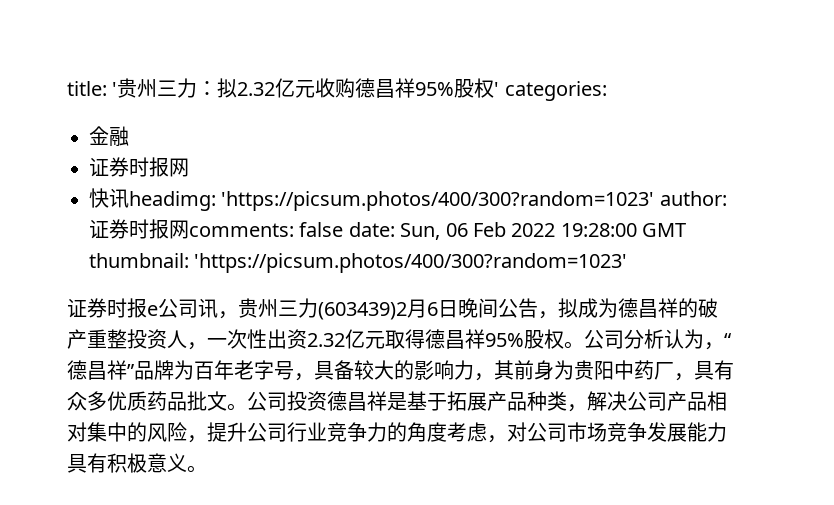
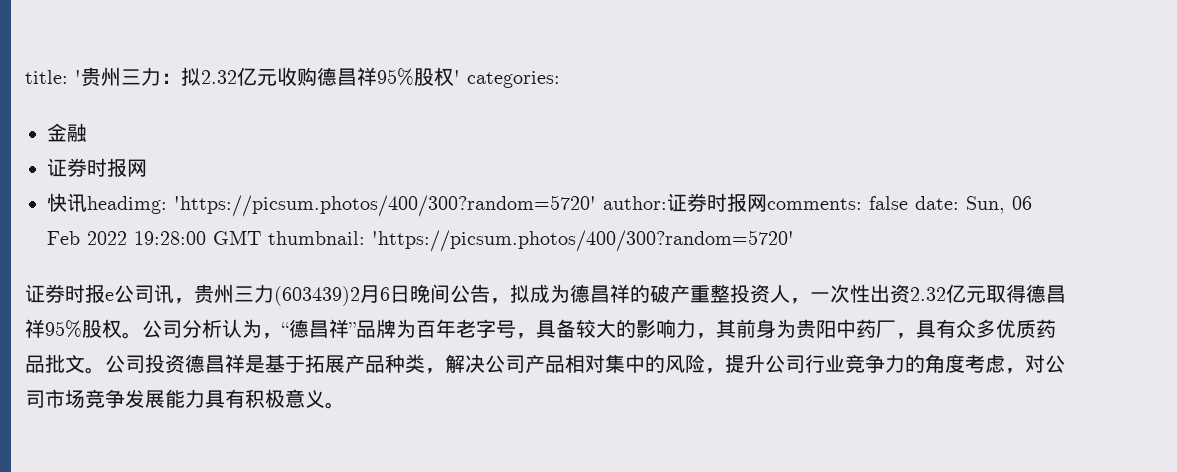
- 快讯headimg: 'https://picsum.photos/400/300?random=1023' author:证券时报网comments: false date: Sun, 06 Feb 2022 19:28:00 GMT thumbnail: 'https://picsum.photos/400/300?random=1023'
+ 快讯headimg: 'https://picsum.photos/400/300?random=5720' author:证券时报网comments: false date: Sun, 06 Feb 2022 19:28:00 GMT thumbnail: 'https://picsum.photos/400/300?random=5720'

